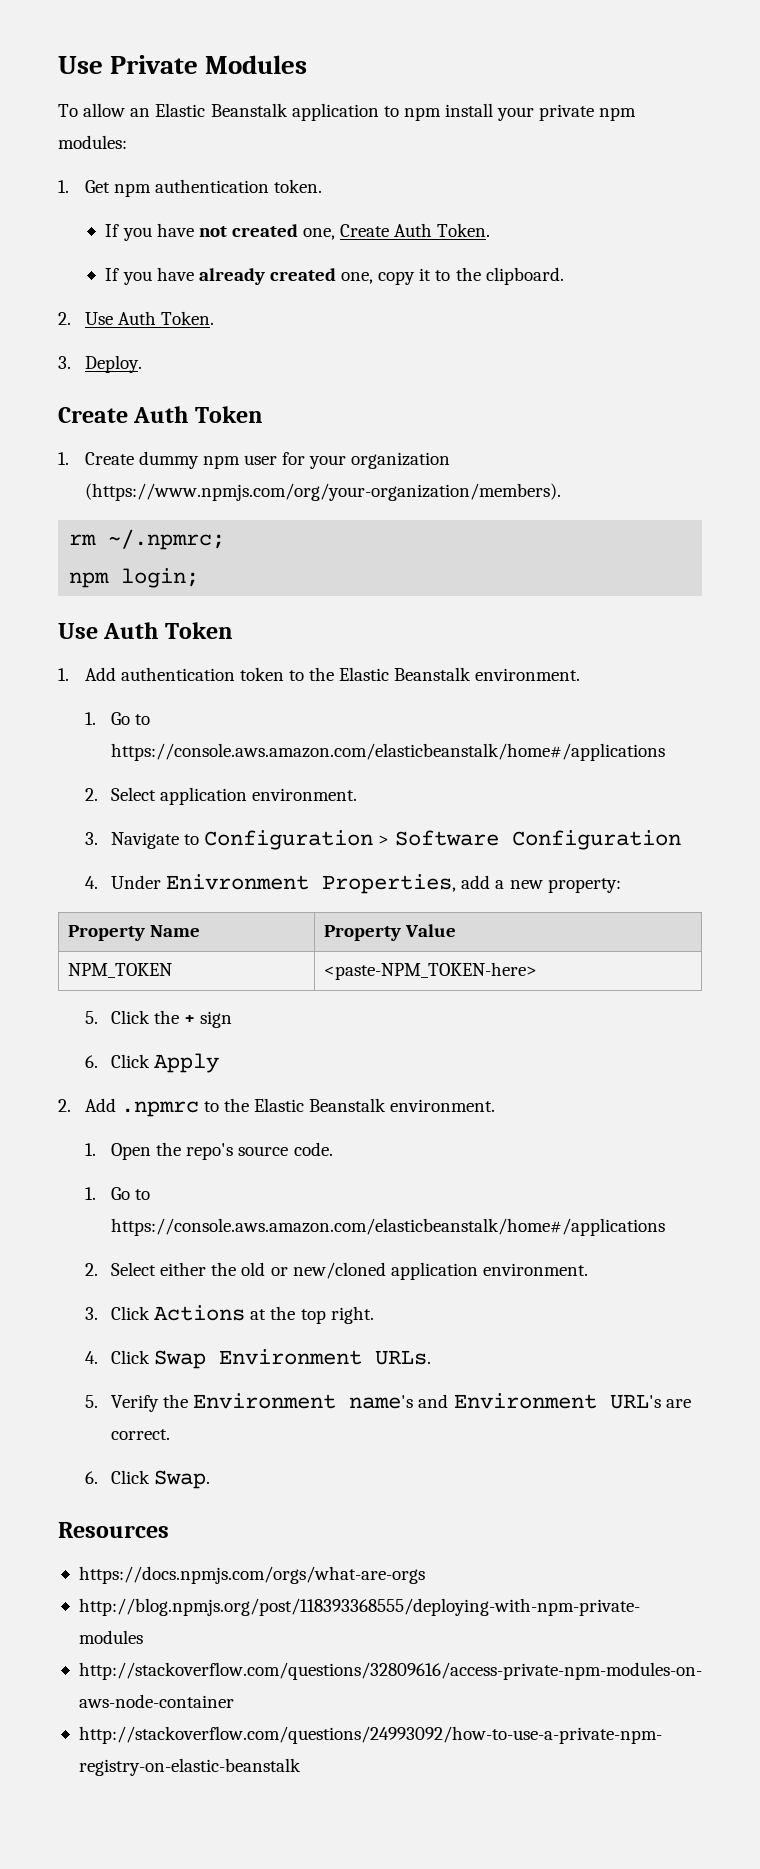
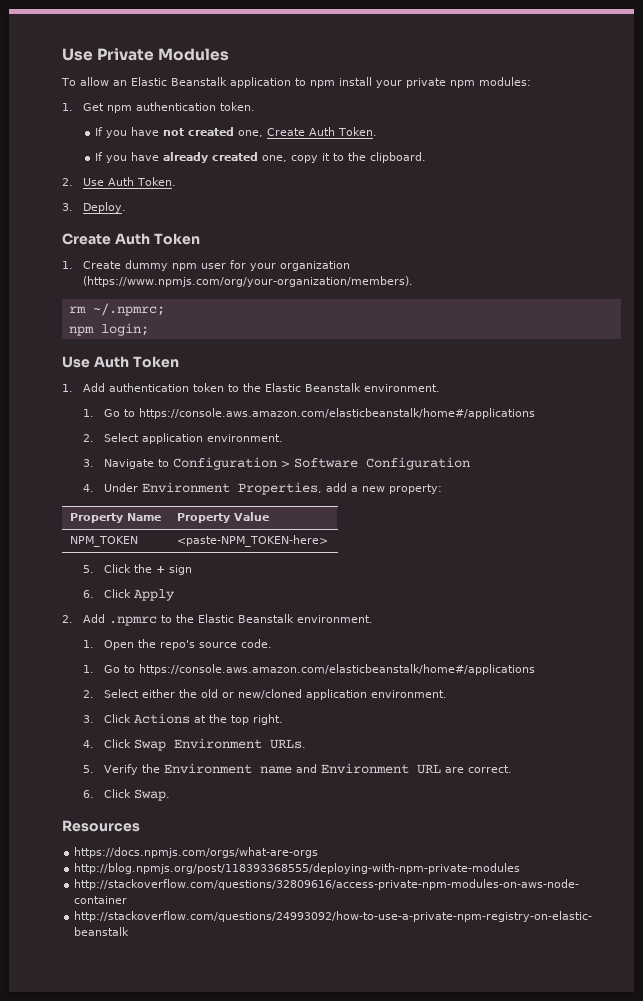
- 4. Under Enivronment Properties, add a new property:
+ 4. Under Environment Properties, add a new property:
- 5. Verify the Environment name's and Environment URL's are correct.
+ 5. Verify the Environment name and Environment URL are correct.

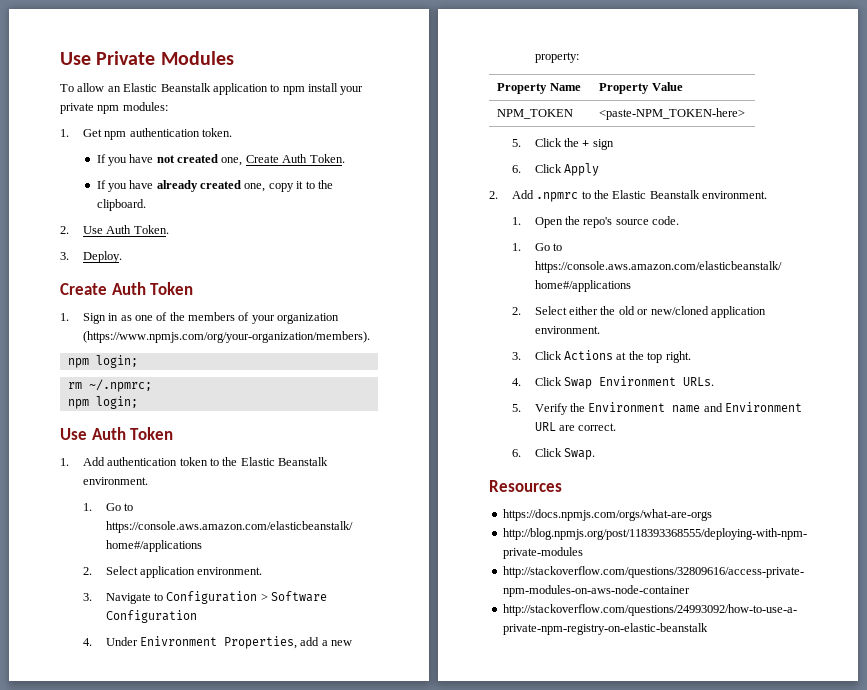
- 1. Create dummy npm user for your organization (https://www.npmjs.com/org/your-organization/members).
+ 1. Sign in as one of the members of your organization (https://www.npmjs.com/org/your-organization/members).
+ npm login;
- 4. Under Environment Properties, add a new property:
+ 4. Under Enivronment Properties, add a new property:

